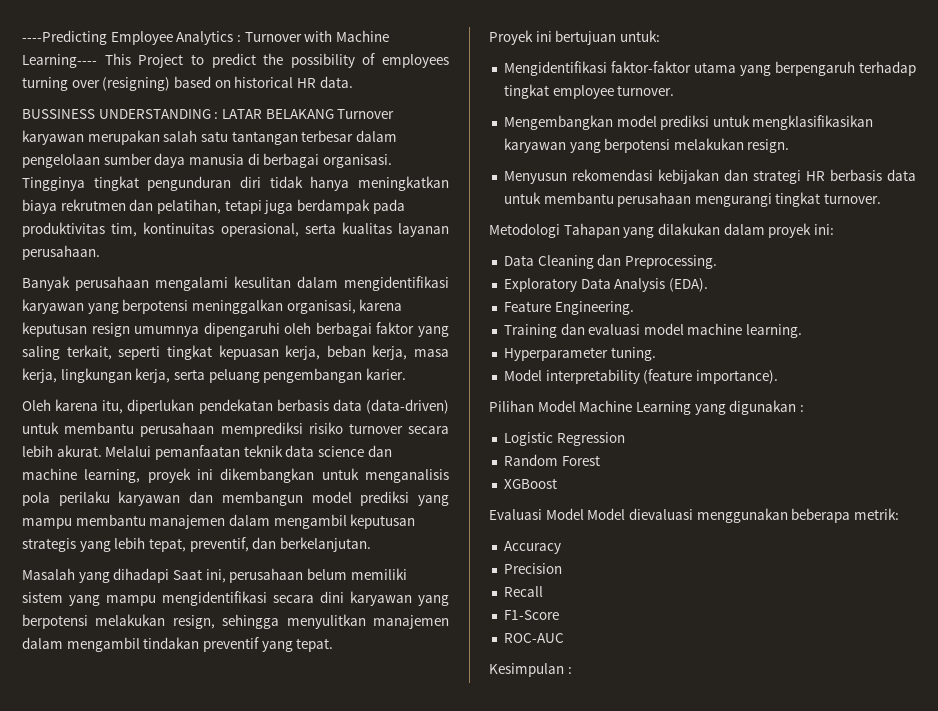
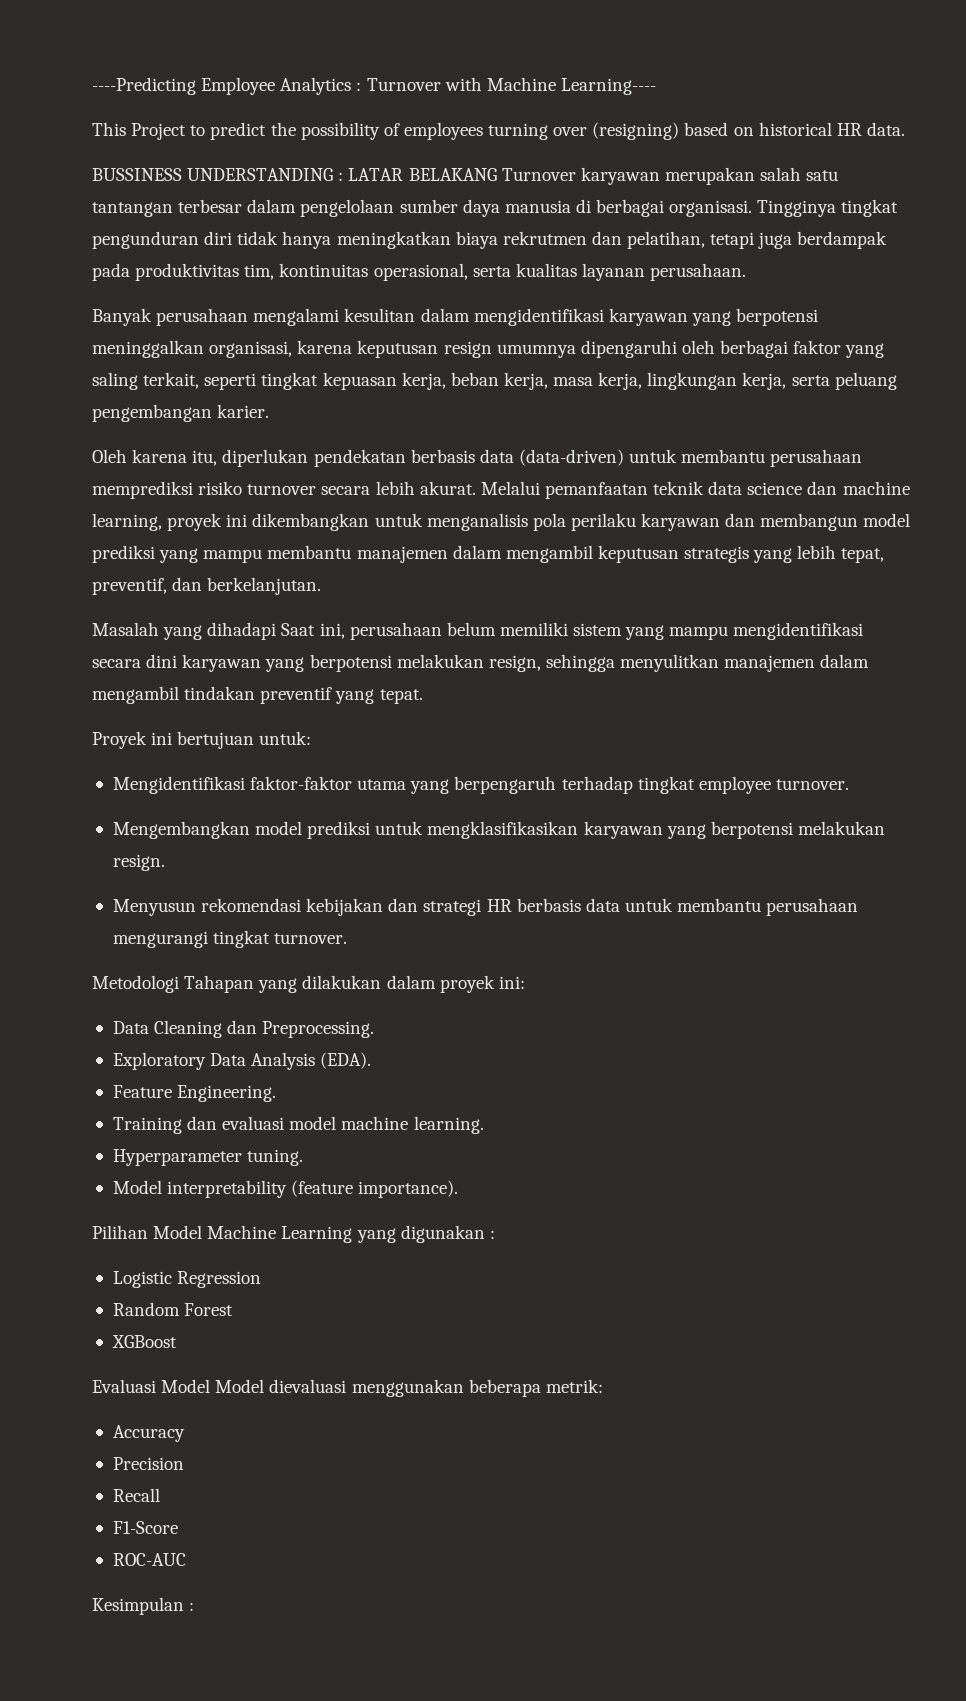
- ----Predicting Employee Analytics : Turnover with Machine Learning---- This Project to predict the possibility of employees turning over (resigning) based on historical HR data.
+ ----Predicting Employee Analytics : Turnover with Machine Learning----
+ This Project to predict the possibility of employees turning over (resigning) based on historical HR data.

